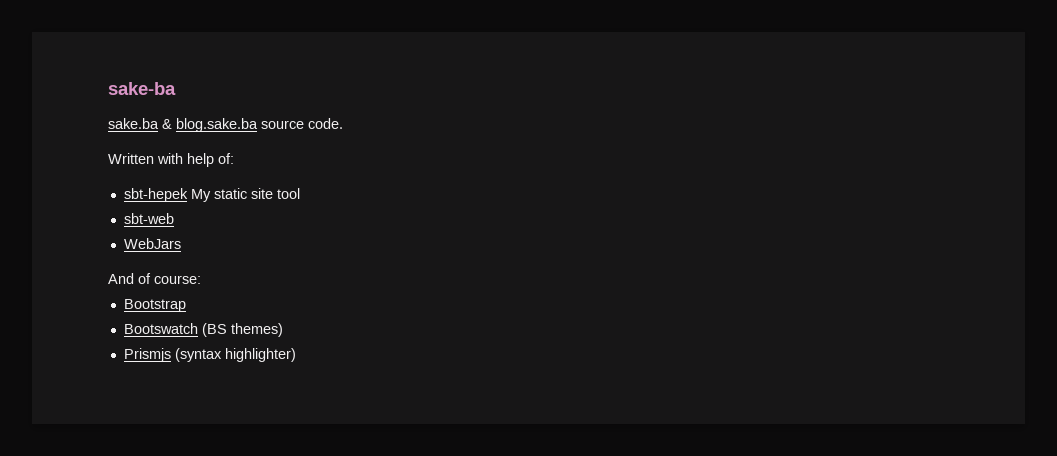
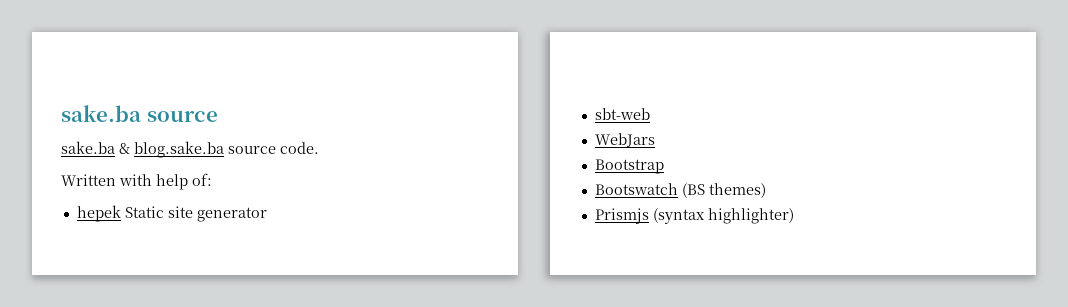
- sake-ba
+ sake.ba source
- sbt-hepek My static site tool
+ hepek Static site generator
- And of course:

